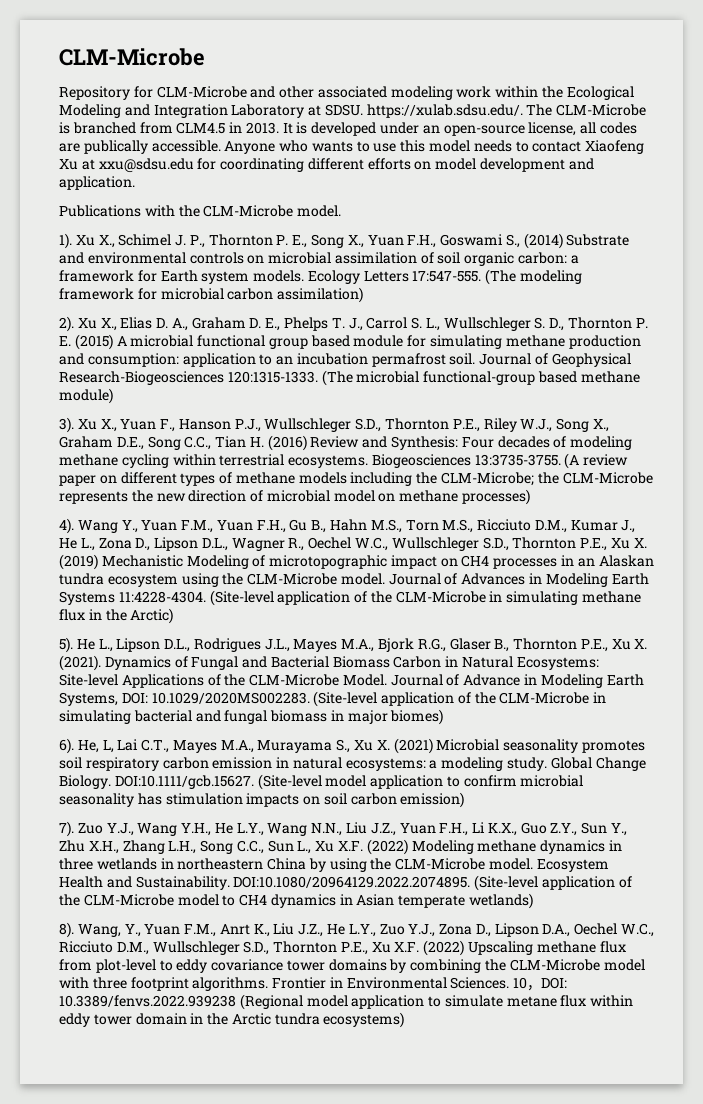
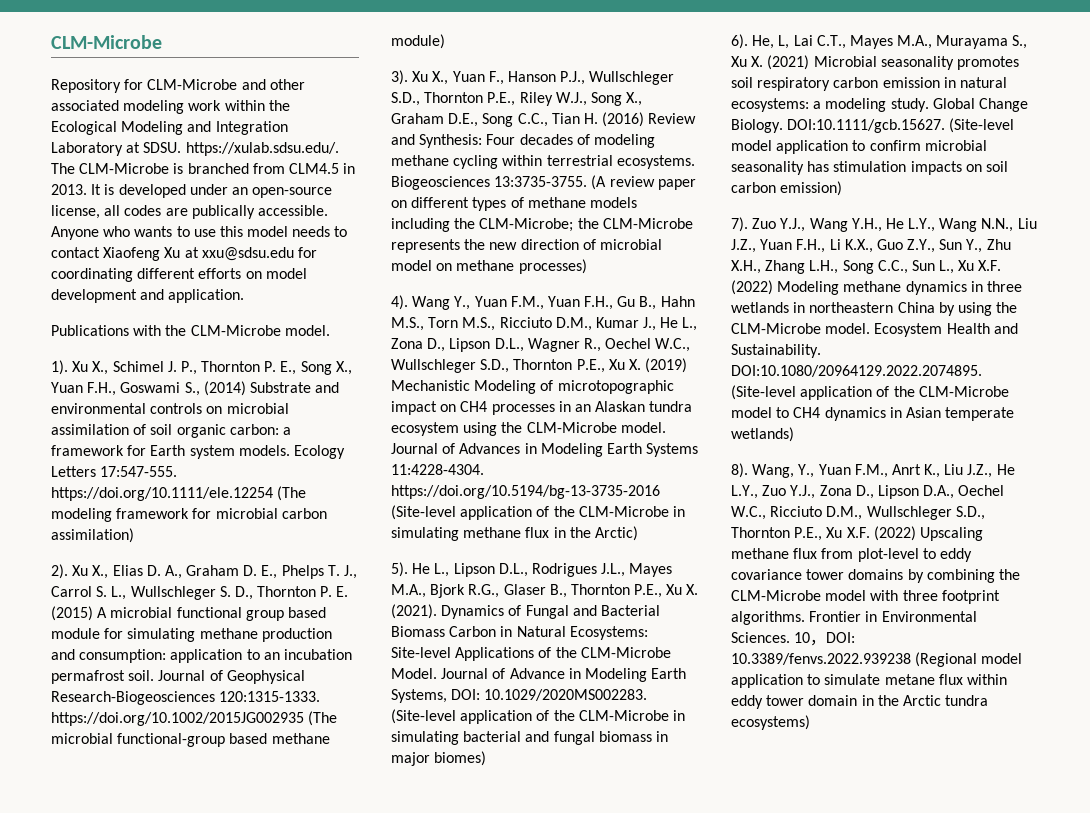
- Ecology Letters 17:547-555. (The modeling framework for microbial carbon assimilation)
+ Ecology Letters 17:547-555. https://doi.org/10.1111/ele.12254 (The modeling framework for microbial carbon assimilation)
- Journal of Geophysical Research-Biogeosciences 120:1315-1333. (The microbial functional-group based methane module)
+ Journal of Geophysical Research-Biogeosciences 120:1315-1333. https://doi.org/10.1002/2015JG002935 (The microbial functional-group based methane module)
- Journal of Advances in Modeling Earth Systems 11:4228-4304. (Site-level application of the CLM-Microbe in simulating methane flux in the Arctic)
+ Journal of Advances in Modeling Earth Systems 11:4228-4304. https://doi.org/10.5194/bg-13-3735-2016 (Site-level application of the CLM-Microbe in simulating methane flux in the Arctic)

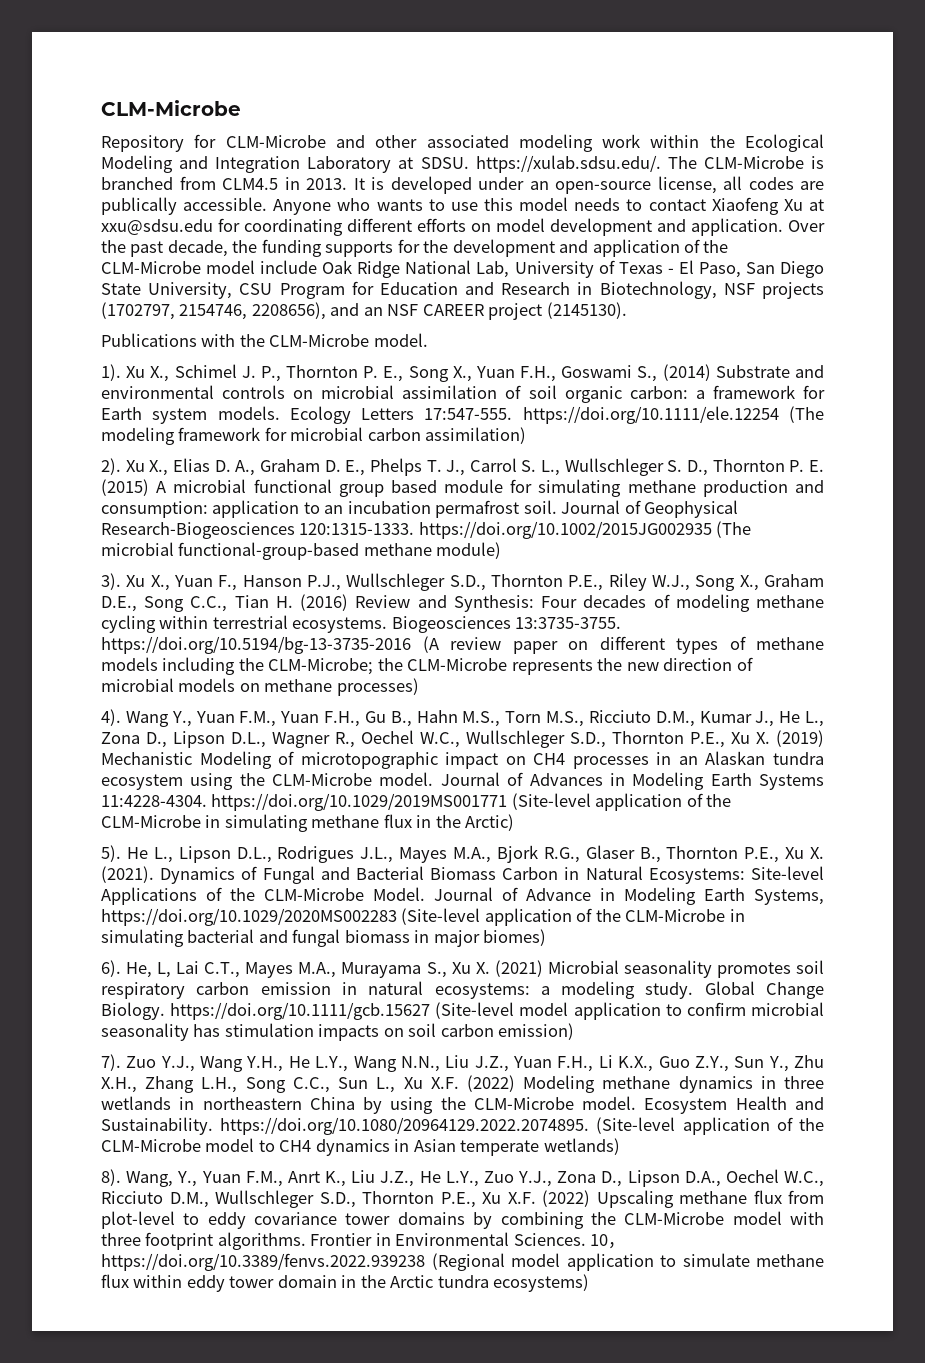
+ Over the past decade, the funding supports for the development and application of the CLM-Microbe model include Oak Ridge National Lab, University of Texas - El Paso, San Diego State University, CSU Program for Education and Research in Biotechnology, NSF projects (1702797, 2154746, 2208656), and an NSF CAREER project (2145130).
- Journal of Geophysical Research-Biogeosciences 120:1315-1333. https://doi.org/10.1002/2015JG002935 (The microbial functional-group based methane module)
+ Journal of Geophysical Research-Biogeosciences 120:1315-1333. https://doi.org/10.1002/2015JG002935 (The microbial functional-group-based methane module)
- Biogeosciences 13:3735-3755. (A review paper on different types of methane models including the CLM-Microbe; the CLM-Microbe represents the new direction of microbial model on methane processes)
+ Biogeosciences 13:3735-3755. https://doi.org/10.5194/bg-13-3735-2016 (A review paper on different types of methane models including the CLM-Microbe; the CLM-Microbe represents the new direction of microbial models on methane processes)
- Journal of Advances in Modeling Earth Systems 11:4228-4304. https://doi.org/10.5194/bg-13-3735-2016 (Site-level application of the CLM-Microbe in simulating methane flux in the Arctic)
+ Journal of Advances in Modeling Earth Systems 11:4228-4304. https://doi.org/10.1029/2019MS001771 (Site-level application of the CLM-Microbe in simulating methane flux in the Arctic)
- Journal of Advance in Modeling Earth Systems, DOI: 10.1029/2020MS002283. (Site-level application of the CLM-Microbe in simulating bacterial and fungal biomass in major biomes)
+ Journal of Advance in Modeling Earth Systems, https://doi.org/10.1029/2020MS002283 (Site-level application of the CLM-Microbe in simulating bacterial and fungal biomass in major biomes)
- Global Change Biology. DOI:10.1111/gcb.15627. (Site-level model application to confirm microbial seasonality has stimulation impacts on soil carbon emission)
+ Global Change Biology. https://doi.org/10.1111/gcb.15627 (Site-level model application to confirm microbial seasonality has stimulation impacts on soil carbon emission)
- Ecosystem Health and Sustainability. DOI:10.1080/20964129.2022.2074895. (Site-level application of the CLM-Microbe model to CH4 dynamics in Asian temperate wetlands)
+ Ecosystem Health and Sustainability. https://doi.org/10.1080/20964129.2022.2074895. (Site-level application of the CLM-Microbe model to CH4 dynamics in Asian temperate wetlands)
- 10，DOI: 10.3389/fenvs.2022.939238 (Regional model application to simulate metane flux within eddy tower domain in the Arctic tundra ecosystems)
+ 10，https://doi.org/10.3389/fenvs.2022.939238 (Regional model application to simulate methane flux within eddy tower domain in the Arctic tundra ecosystems)

